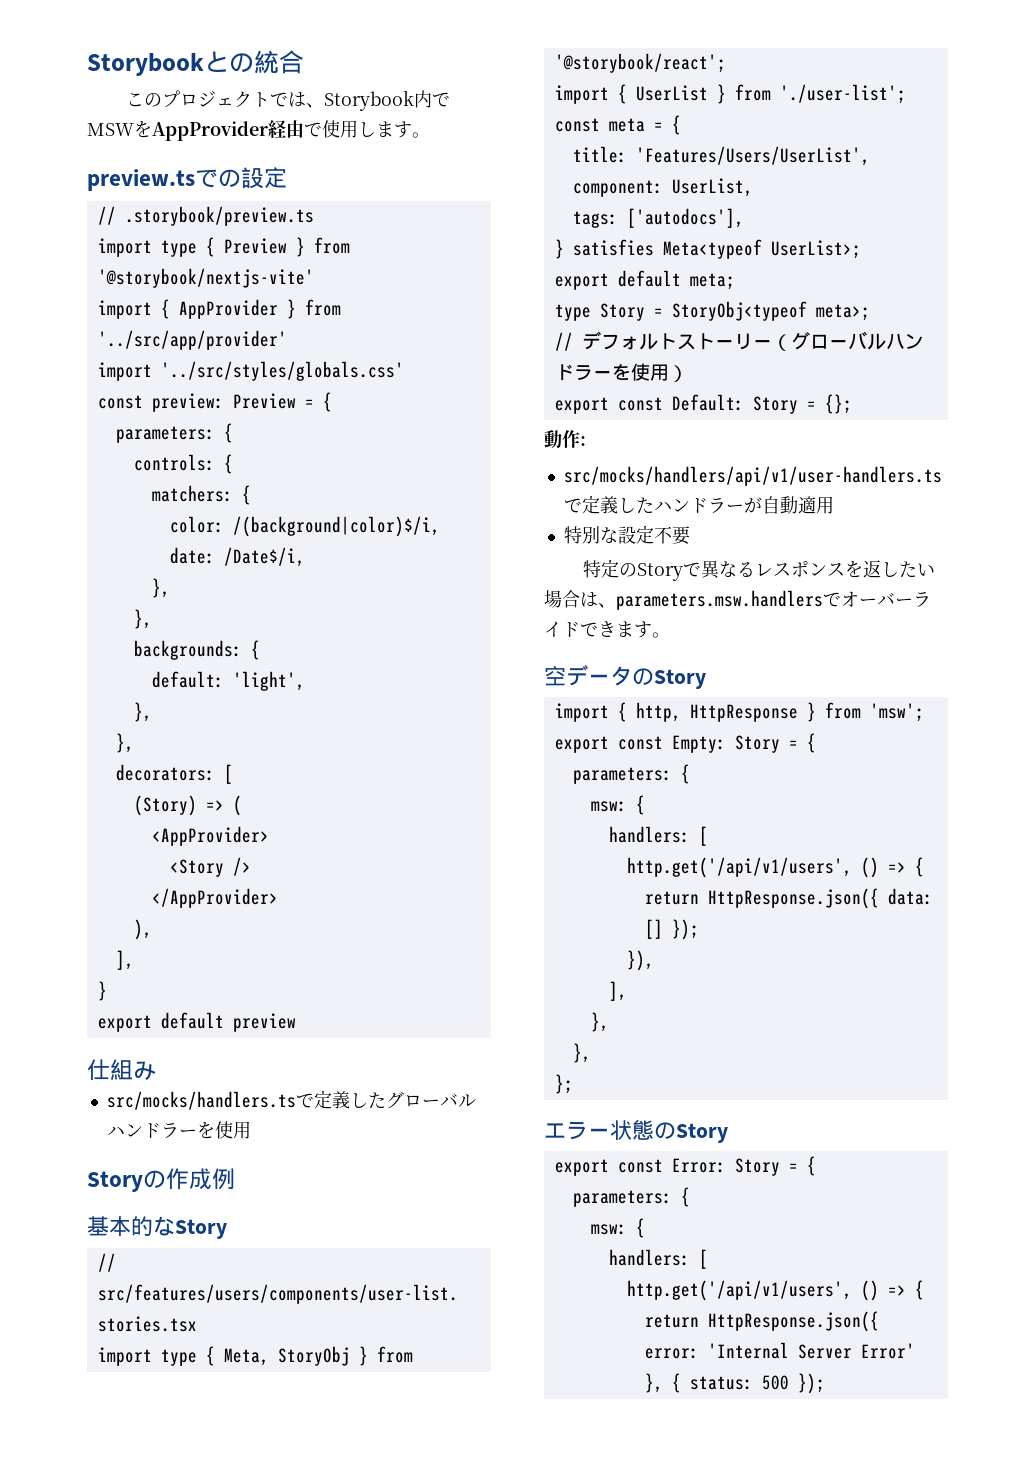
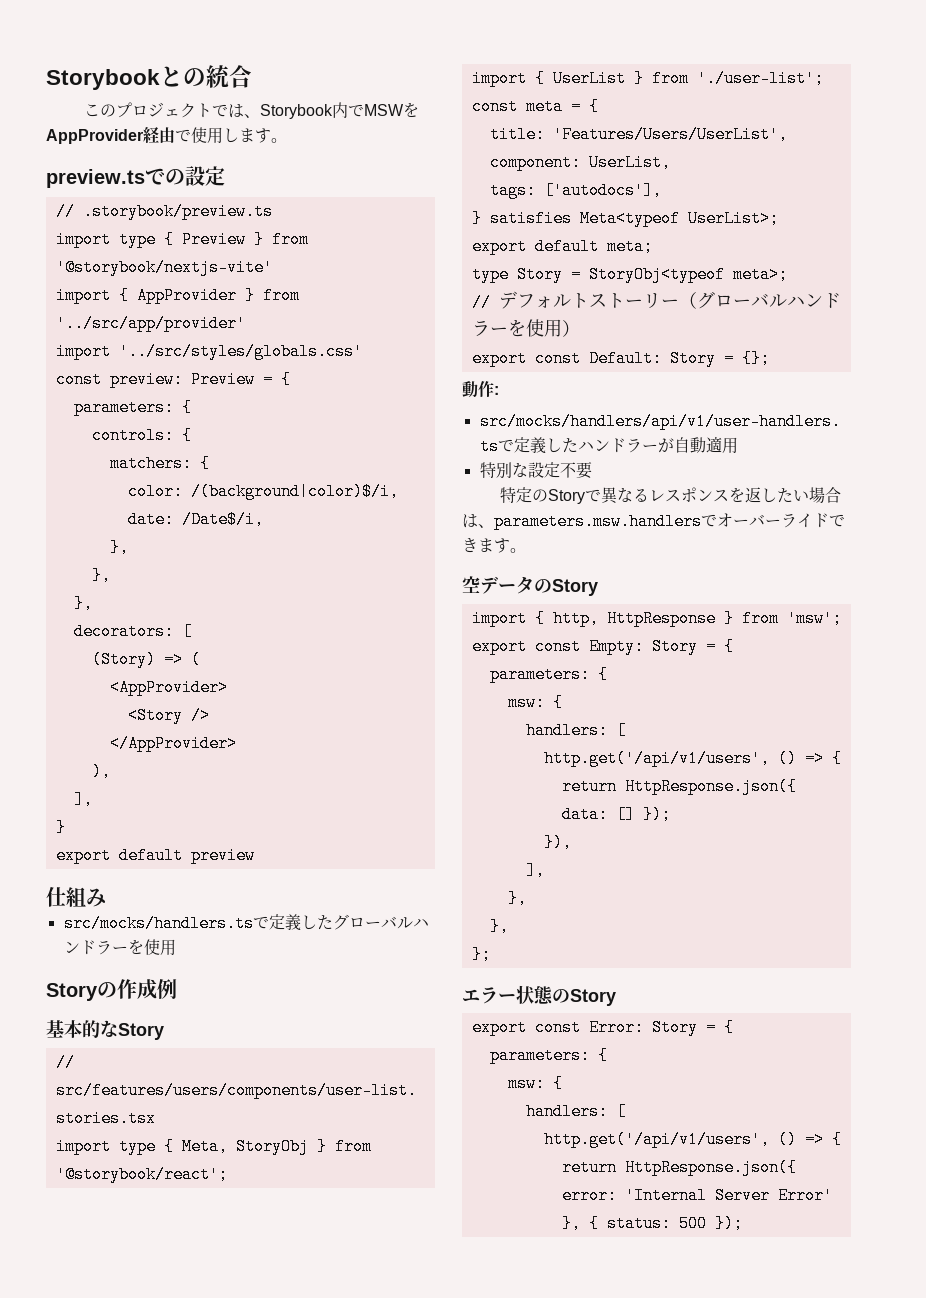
- backgrounds: {
- default: 'light',
- },

